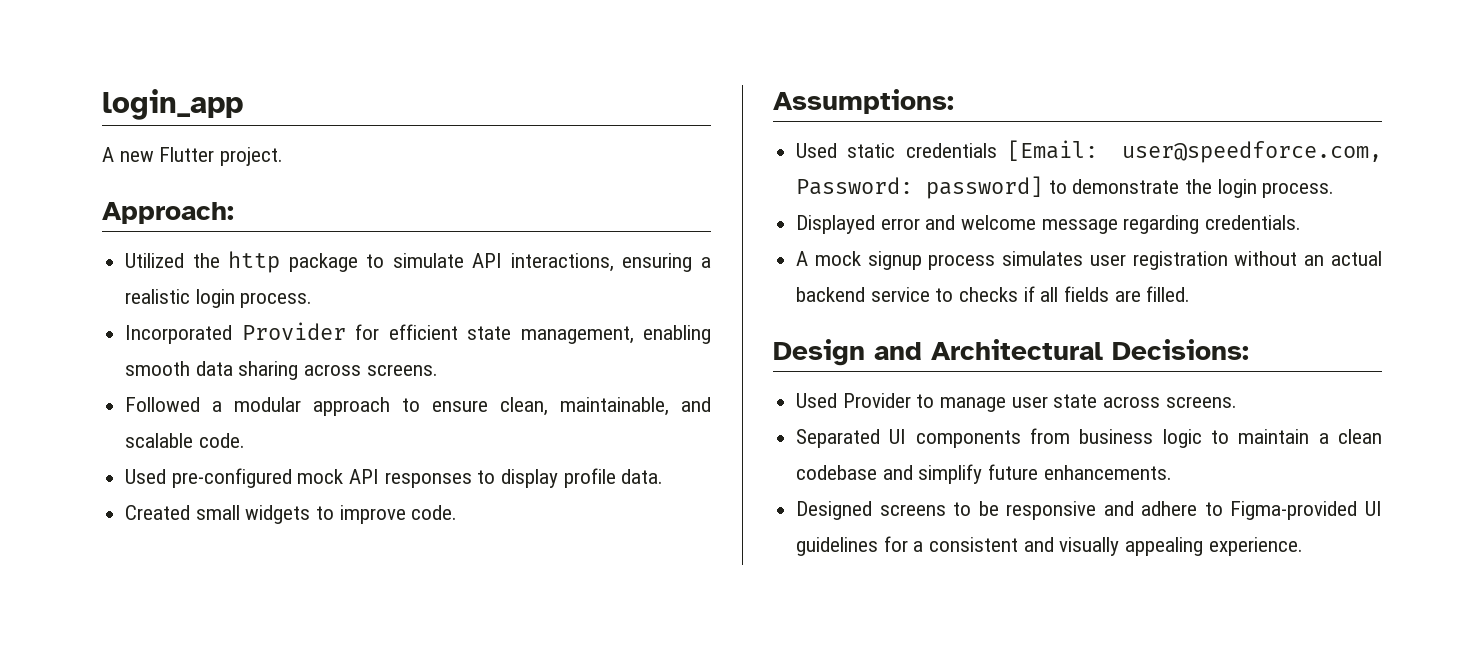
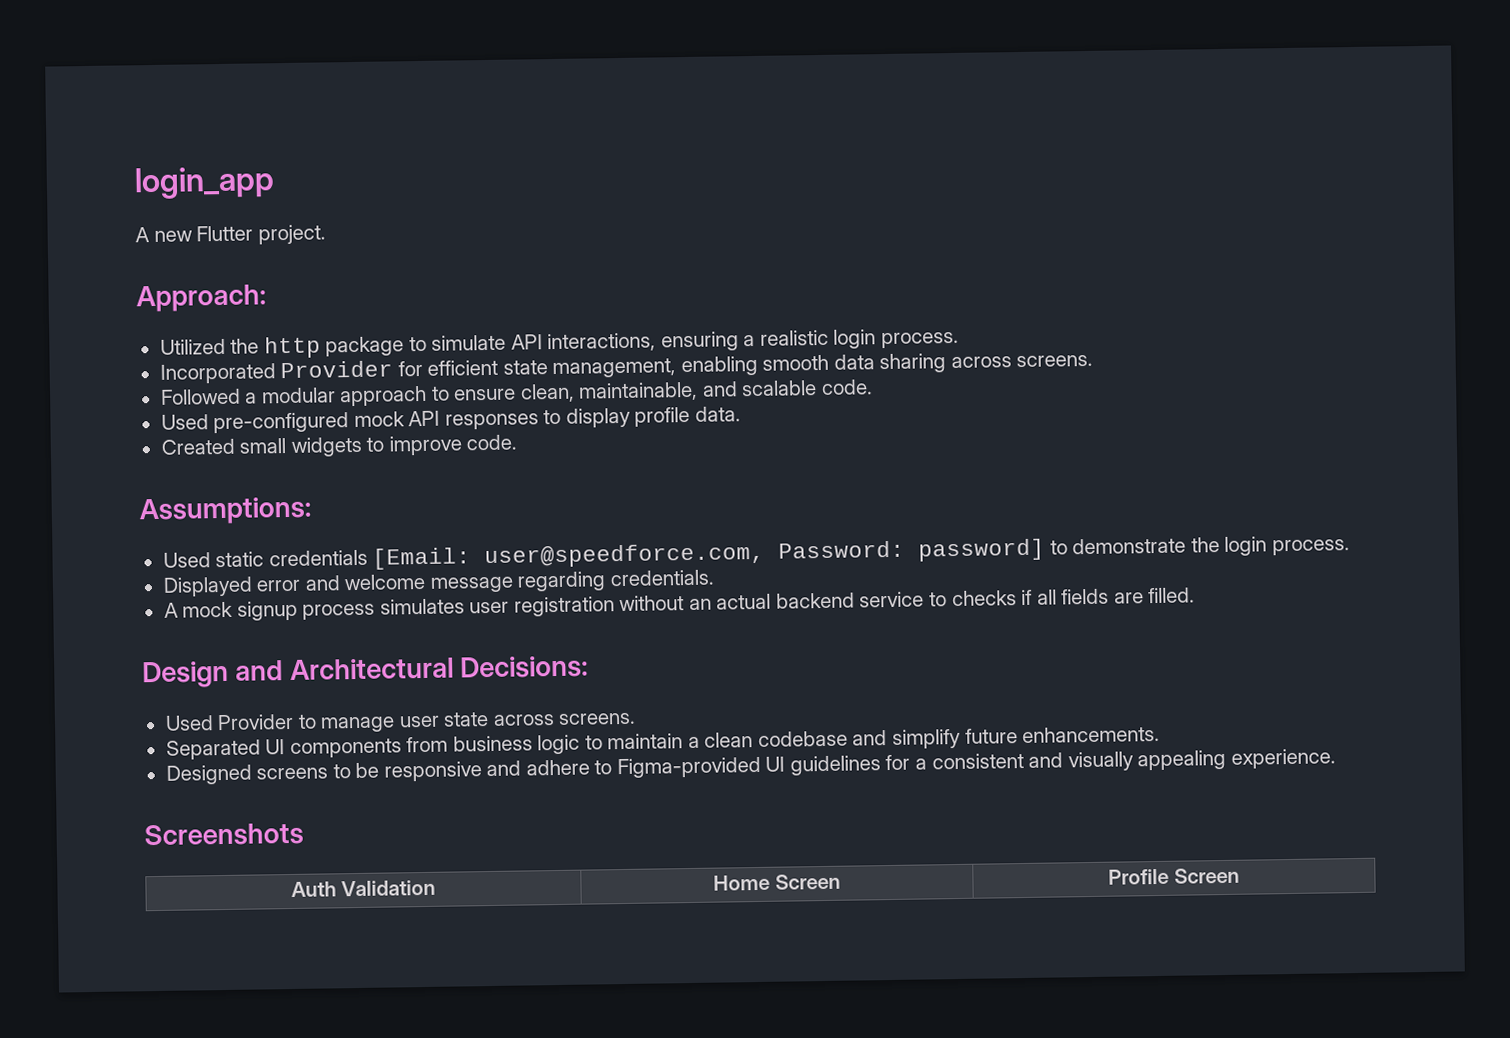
+ Screenshots
+ Auth Validation | Home Screen | Profile Screen

